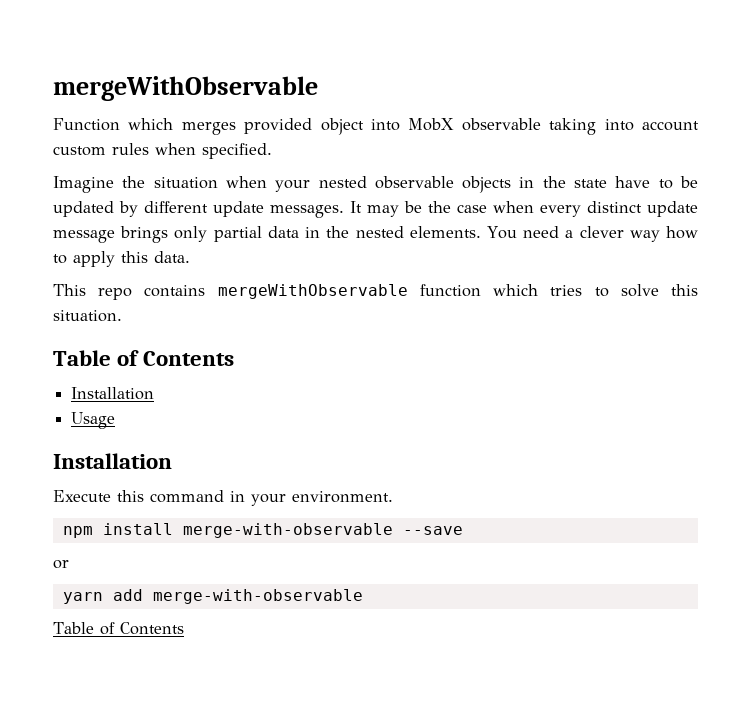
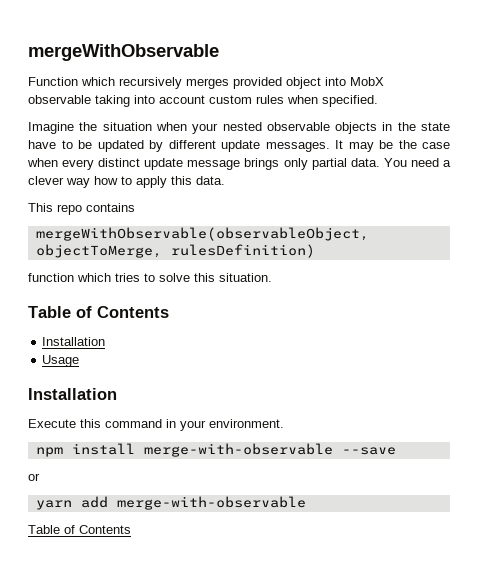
- Function which merges provided object into MobX observable taking into account custom rules when specified.
+ Function which recursively merges provided object into MobX observable taking into account custom rules when specified.
- It may be the case when every distinct update message brings only partial data in the nested elements.
+ It may be the case when every distinct update message brings only partial data.
- This repo contains mergeWithObservable function which tries to solve this situation.
+ This repo contains
+ mergeWithObservable(observableObject, objectToMerge, rulesDefinition)
+ function which tries to solve this situation.

